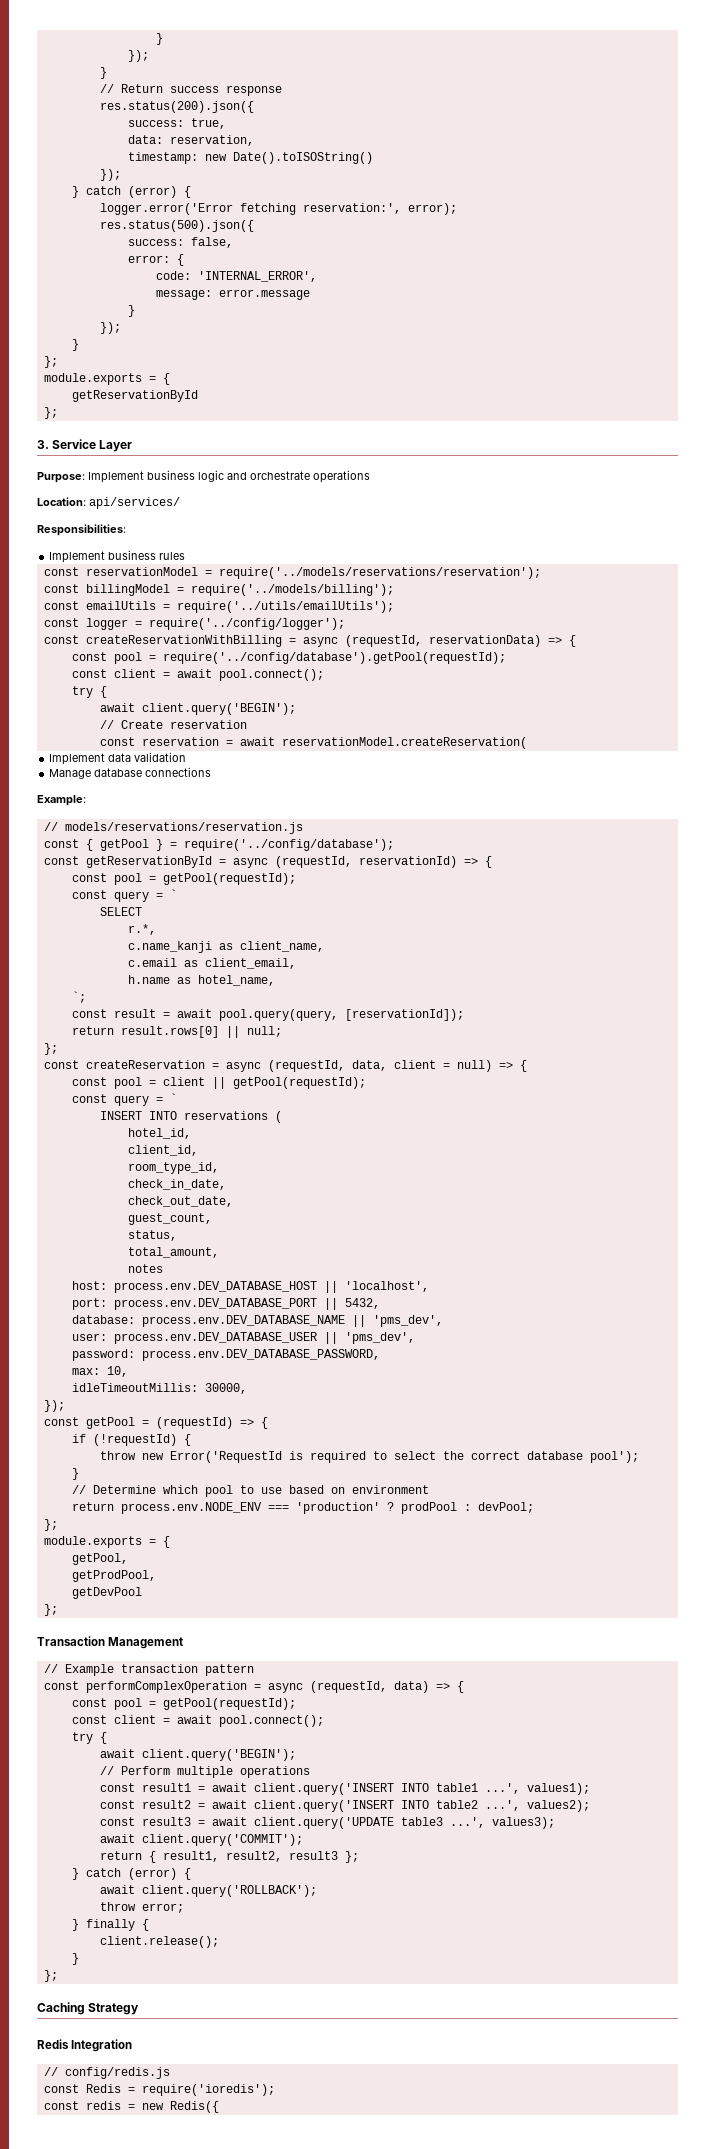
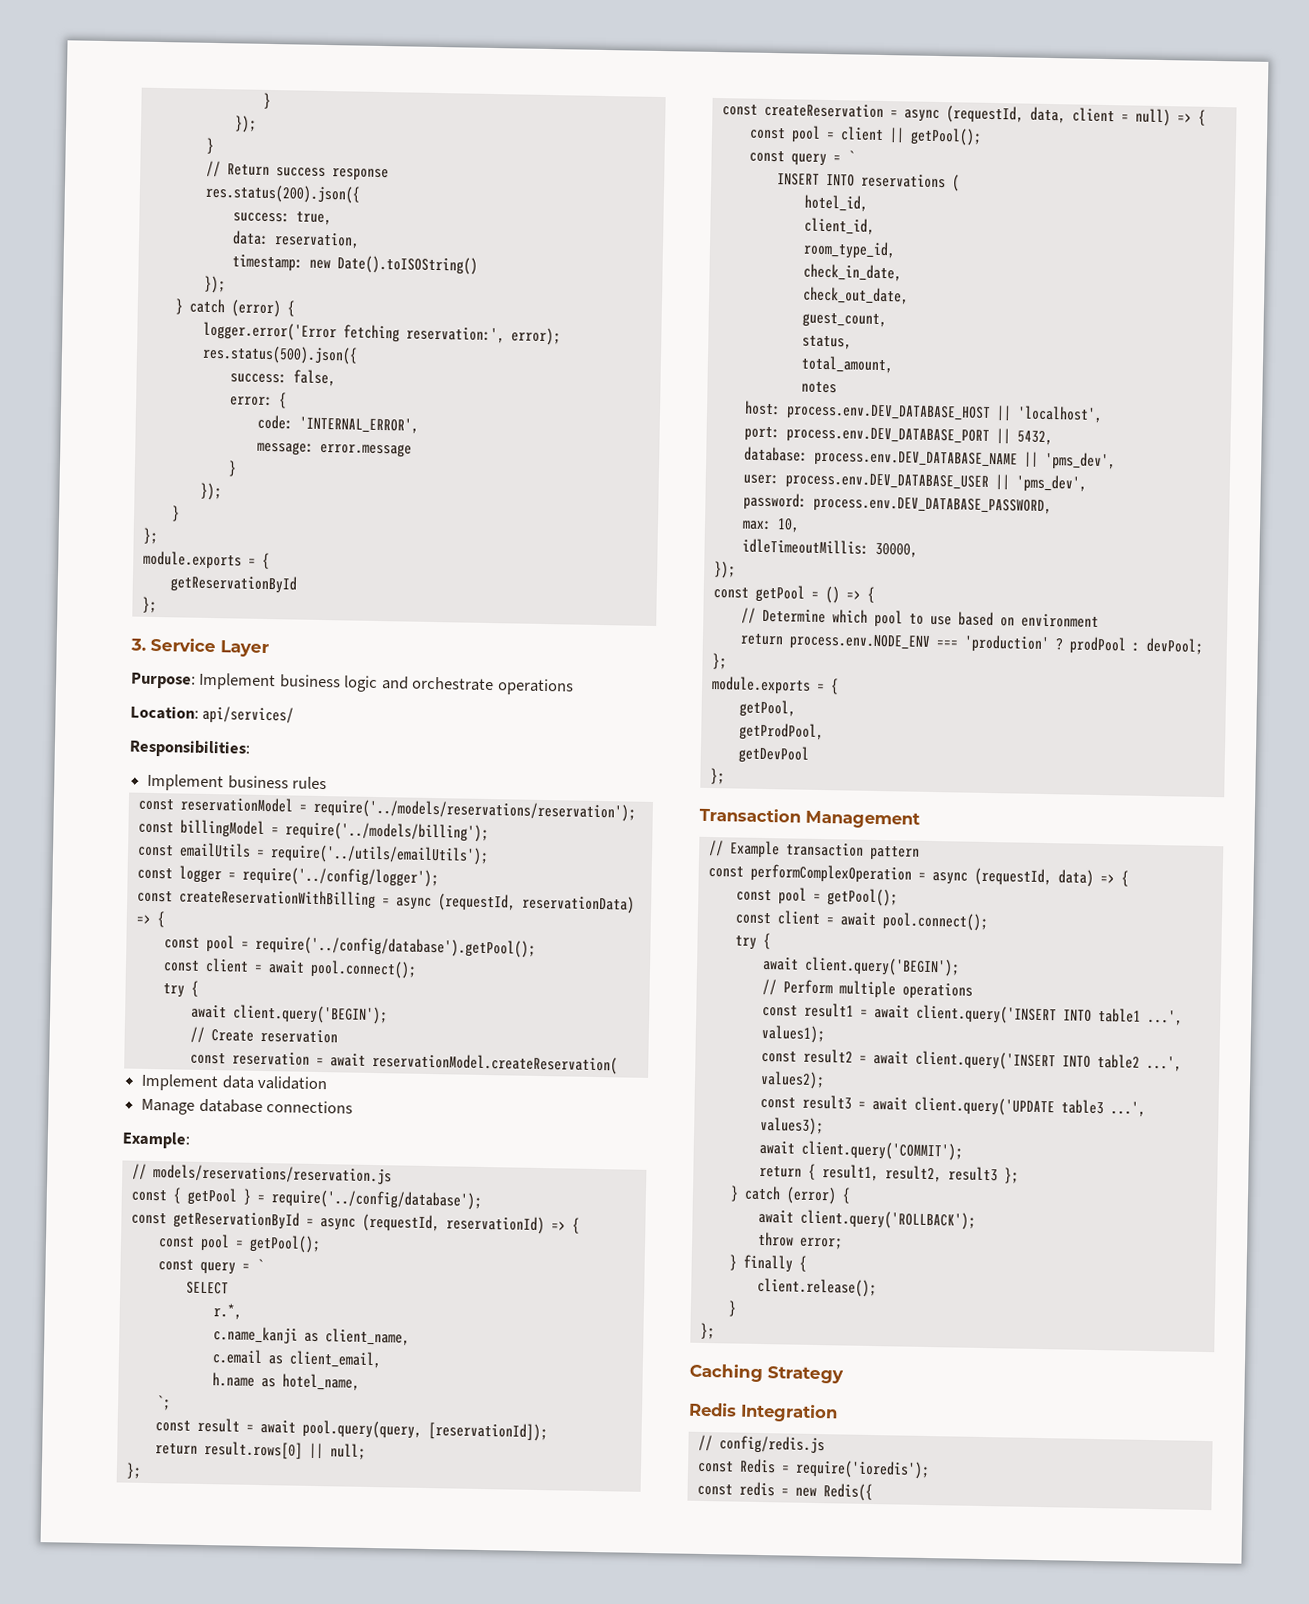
- const pool = require('../config/database').getPool(requestId);
+ const pool = require('../config/database').getPool();
  const getReservationById = async (requestId, reservationId) => {
- const pool = getPool(requestId);
+ const pool = getPool();
- const pool = client || getPool(requestId);
+ const pool = client || getPool();
- const getPool = (requestId) => {
- if (!requestId) {
- throw new Error('RequestId is required to select the correct database pool');
- }
+ const getPool = () => {
  const performComplexOperation = async (requestId, data) => {
- const pool = getPool(requestId);
+ const pool = getPool();

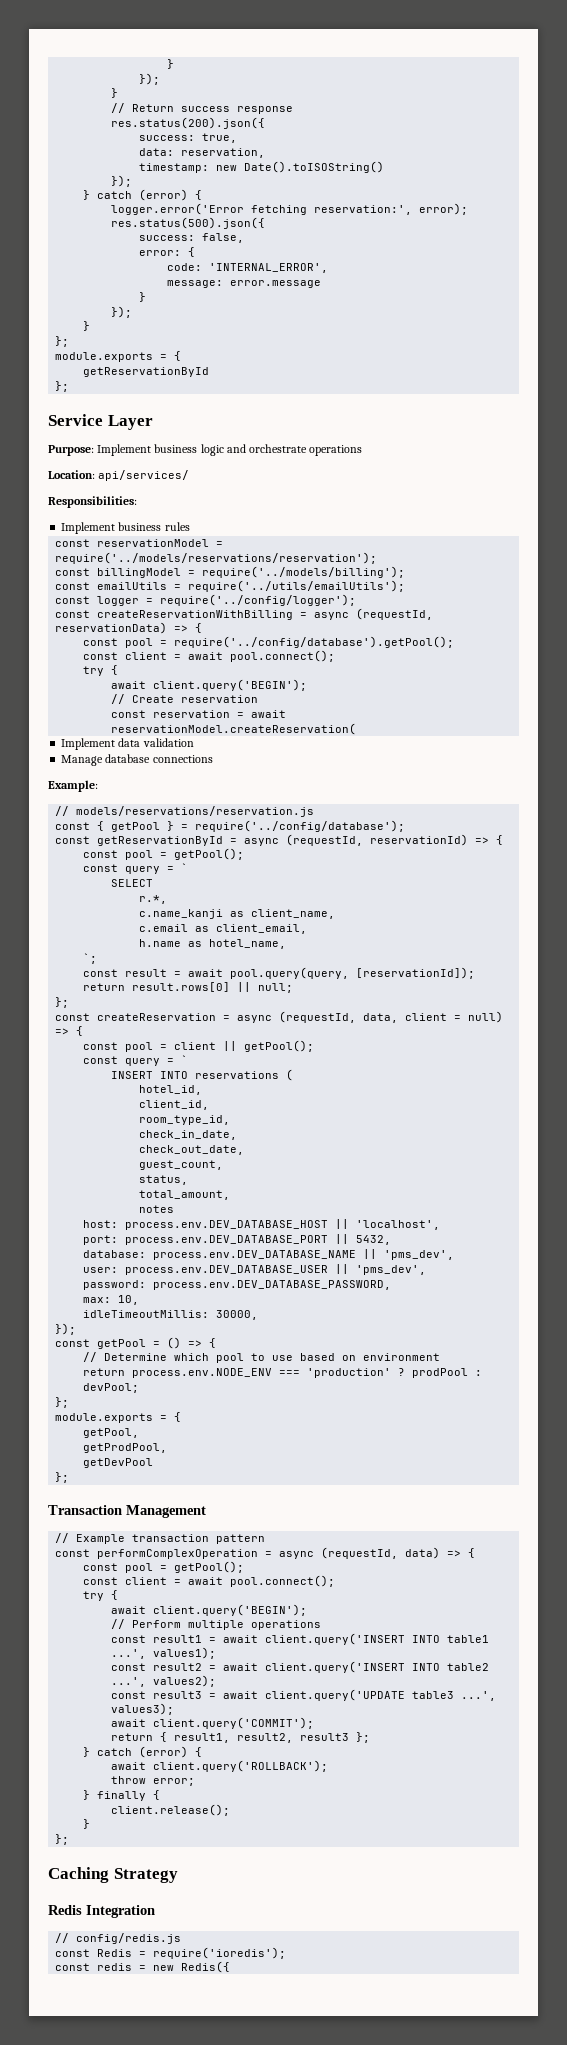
- 3. Service Layer
+ Service Layer

